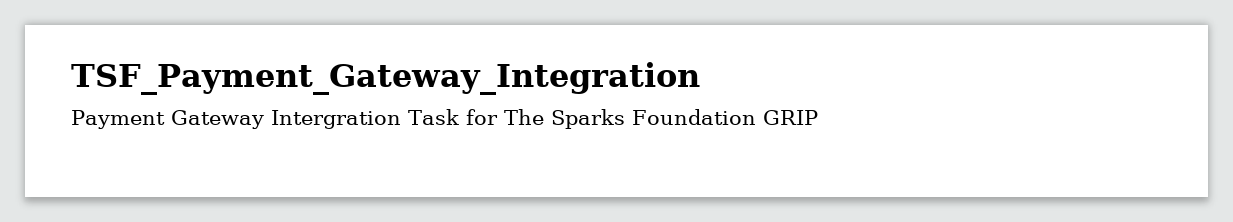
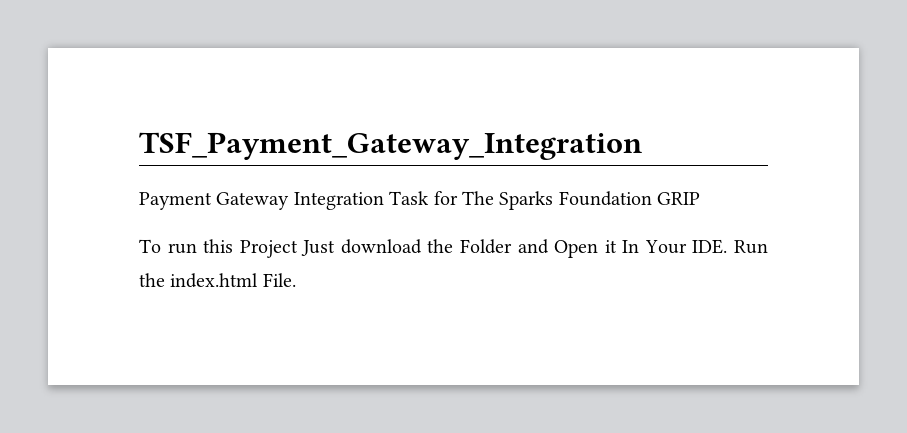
- Payment Gateway Intergration Task for The Sparks Foundation GRIP
+ Payment Gateway Integration Task for The Sparks Foundation GRIP
+ To run this Project Just download the Folder and Open it In Your IDE. Run the index.html File.

